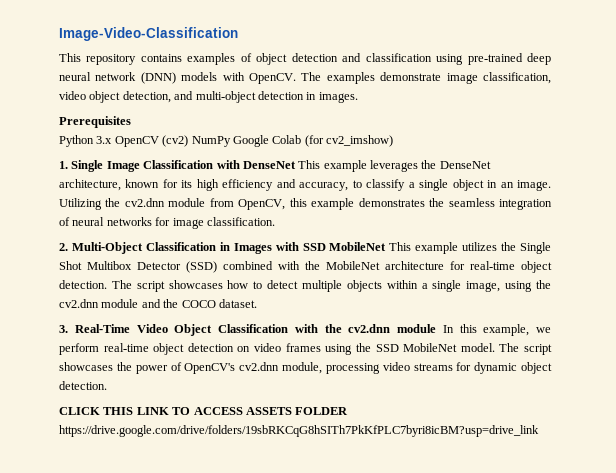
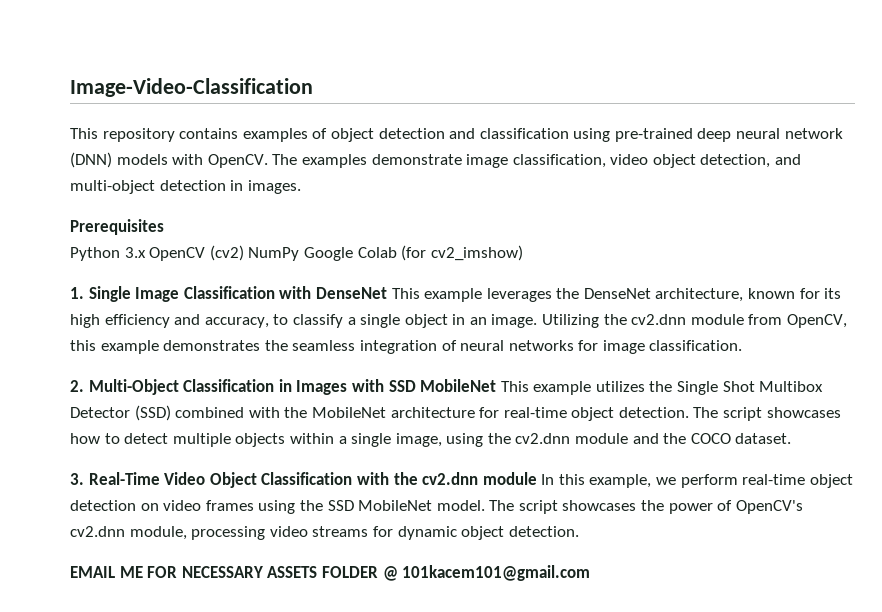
- CLICK THIS LINK TO ACCESS ASSETS FOLDER https://drive.google.com/drive/folders/19sbRKCqG8hSITh7PkKfPLC7byri8icBM?usp=drive_link
+ EMAIL ME FOR NECESSARY ASSETS FOLDER @ 101kacem101@gmail.com

